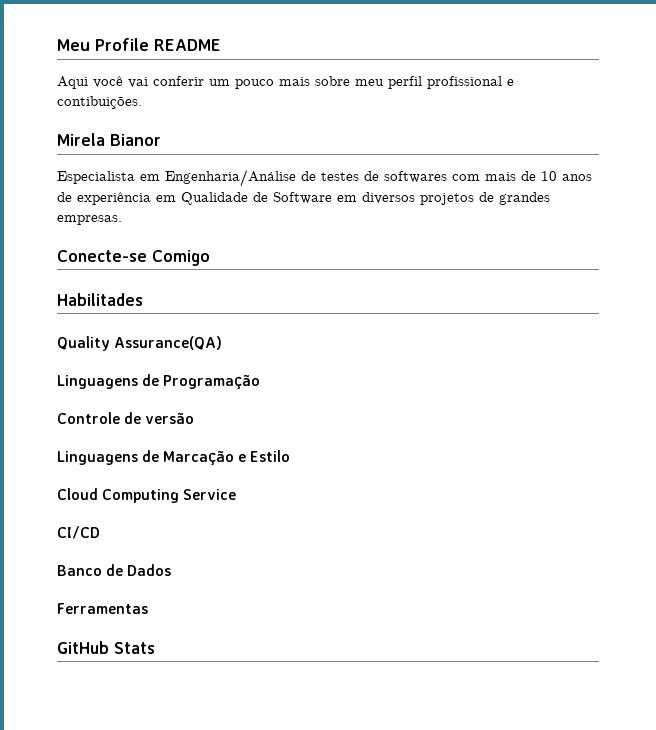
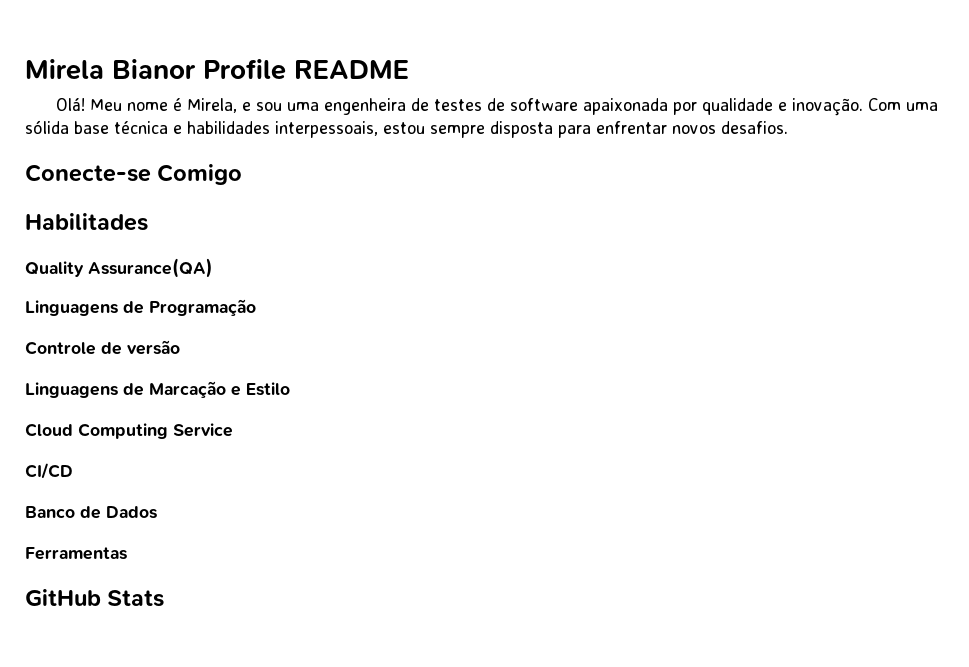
- Meu Profile README
+ Mirela Bianor Profile README
- Aqui você vai conferir um pouco mais sobre meu perfil profissional e contibuições.
- Mirela Bianor
- Especialista em Engenharia/Análise de testes de softwares com mais de 10 anos de experiência em Qualidade de Software em diversos projetos de grandes empresas.
+ Olá! Meu nome é Mirela, e sou uma engenheira de testes de software apaixonada por qualidade e inovação. Com uma sólida base técnica e habilidades interpessoais, estou sempre disposta para enfrentar novos desafios.

